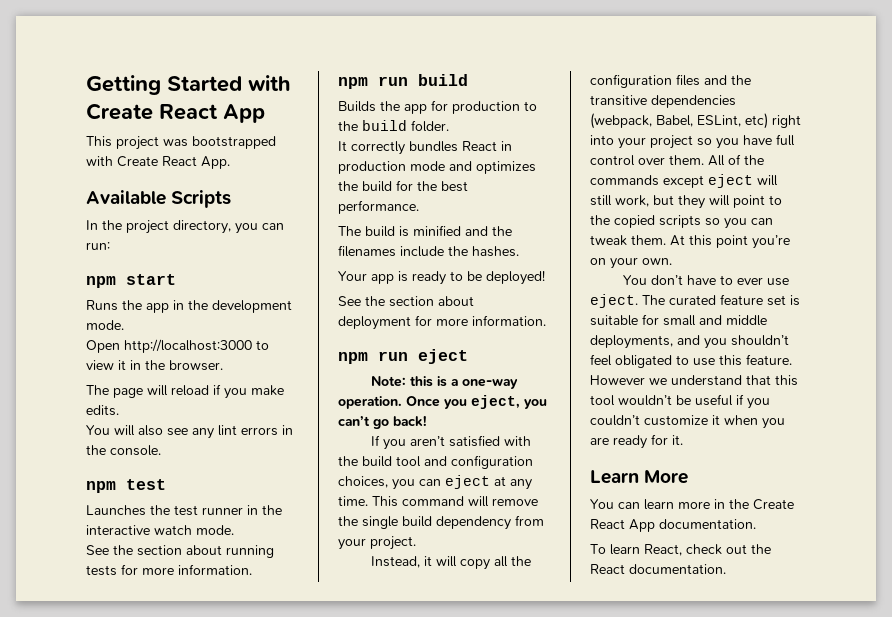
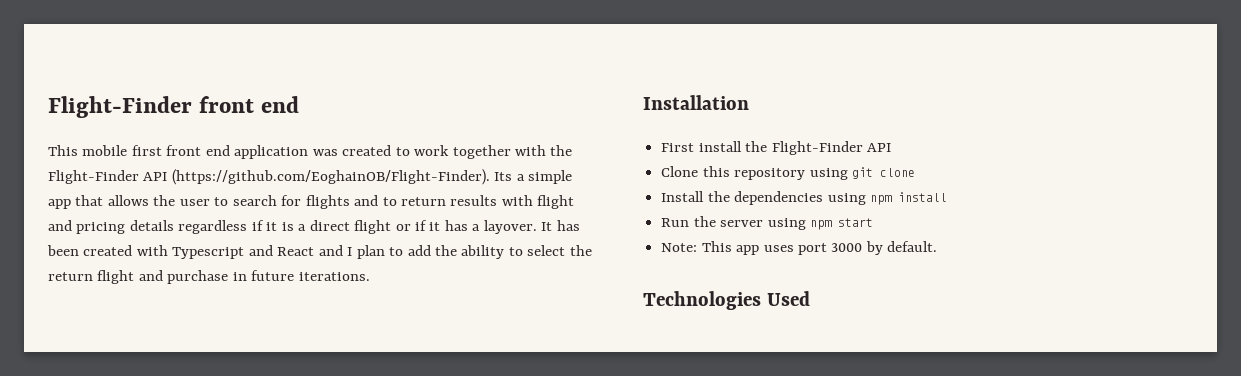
- Getting Started with Create React App
- This project was bootstrapped with Create React App.
- Available Scripts
- In the project directory, you can run:
- npm start
- Runs the app in the development mode.
- Open http://localhost:3000 to view it in the browser.
- The page will reload if you make edits.
- You will also see any lint errors in the console.
- npm test
- Launches the test runner in the interactive watch mode.
- See the section about running tests for more information.
- npm run build
- Builds the app for production to the build folder.
- It correctly bundles React in production mode and optimizes the build for the best performance.
- The build is minified and the filenames include the hashes.
- Your app is ready to be deployed!
- See the section about deployment for more information.
- npm run eject
- Note: this is a one-way operation. Once you eject, you can’t go back!
- If you aren’t satisfied with the build tool and configuration choices, you can eject at any time. This command will remove the single build dependency from your project.
- Instead, it will copy all the configuration files and the transitive dependencies (webpack, Babel, ESLint, etc) right into your project so you have full control over them. All of the commands except eject will still work, but they will point to the copied scripts so you can tweak them. At this point you’re on your own.
- You don’t have to ever use eject. The curated feature set is suitable for small and middle deployments, and you shouldn’t feel obligated to use this feature. However we understand that this tool wouldn’t be useful if you couldn’t customize it when you are ready for it.
- Learn More
- You can learn more in the Create React App documentation.
- To learn React, check out the React documentation.
+ Flight-Finder front end
+ This mobile first front end application was created to work together with the Flight-Finder API (https://github.com/EoghainOB/Flight-Finder). Its a simple app that allows the user to search for flights and to return results with flight and pricing details regardless if it is a direct flight or if it has a layover. It has been created with Typescript and React and I plan to add the ability to select the return flight and purchase in future iterations.
+ Installation
+ First install the Flight-Finder API
+ Clone this repository using git clone
+ Install the dependencies using npm install
+ Run the server using npm start
+ Note: This app uses port 3000 by default.
+ Technologies Used

